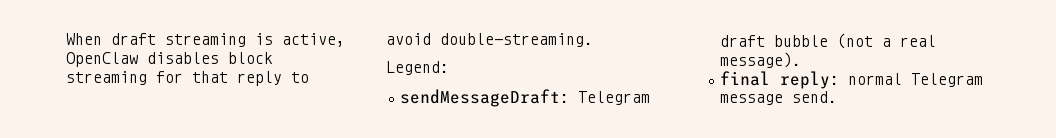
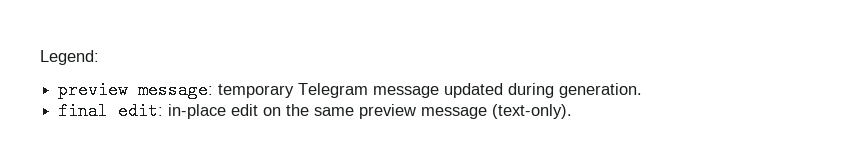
- When draft streaming is active, OpenClaw disables block streaming for that reply to avoid double-streaming.
  Legend:
- sendMessageDraft: Telegram draft bubble (not a real message).
- final reply: normal Telegram message send.
+ preview message: temporary Telegram message updated during generation.
+ final edit: in-place edit on the same preview message (text-only).

